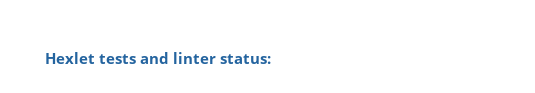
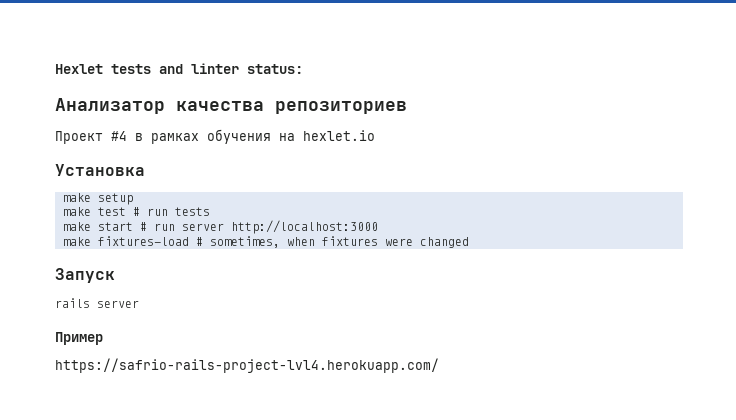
+ Анализатор качества репозиториев
+ Проект #4 в рамках обучения на hexlet.io
+ Установка
+ make setup
+ make test # run tests
+ make start # run server http://localhost:3000
+ make fixtures-load # sometimes, when fixtures were changed
+ Запуск
+ rails server
+ Пример
+ https://safrio-rails-project-lvl4.herokuapp.com/

